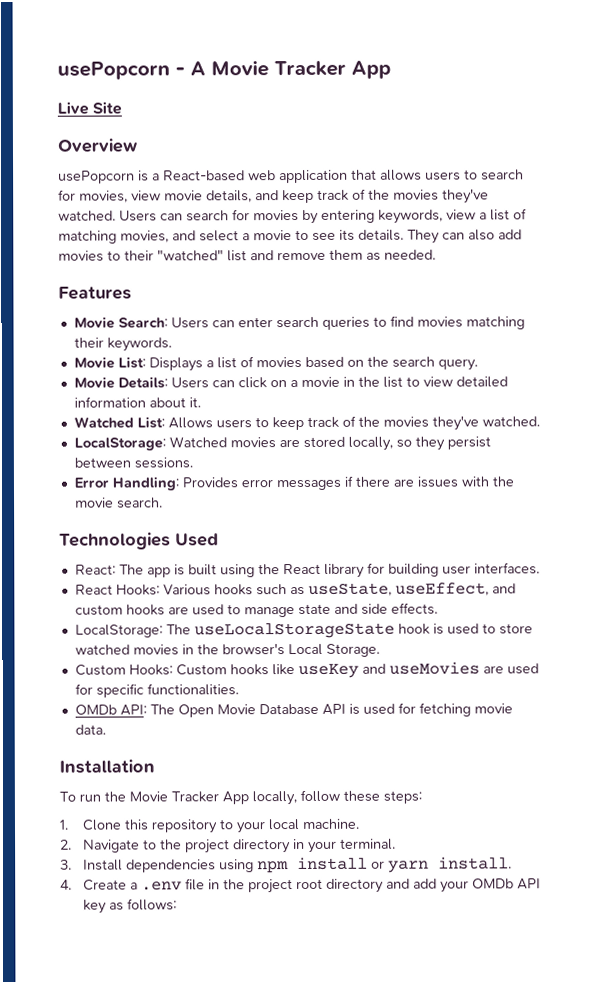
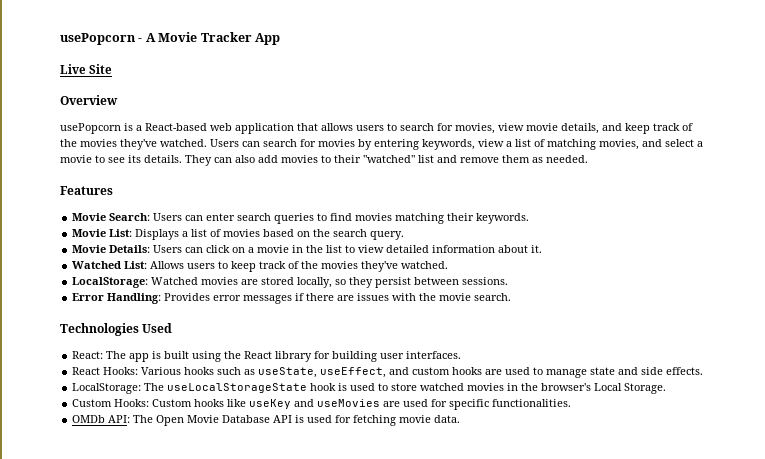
- Installation
- To run the Movie Tracker App locally, follow these steps:
- 1. Clone this repository to your local machine.
- 2. Navigate to the project directory in your terminal.
- 3. Install dependencies using npm install or yarn install.
- 4. Create a .env file in the project root directory and add your OMDb API key as follows:

